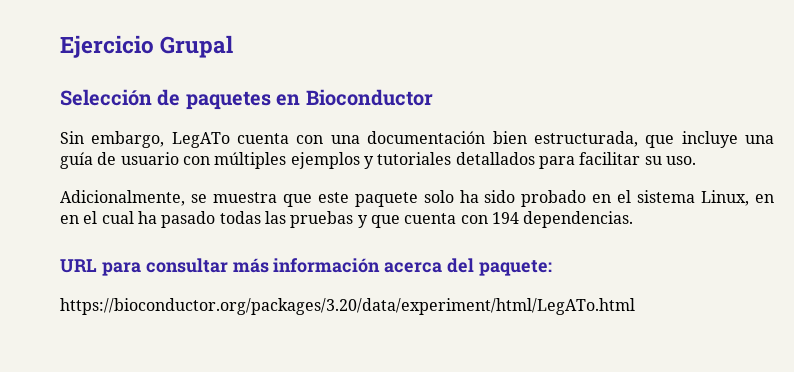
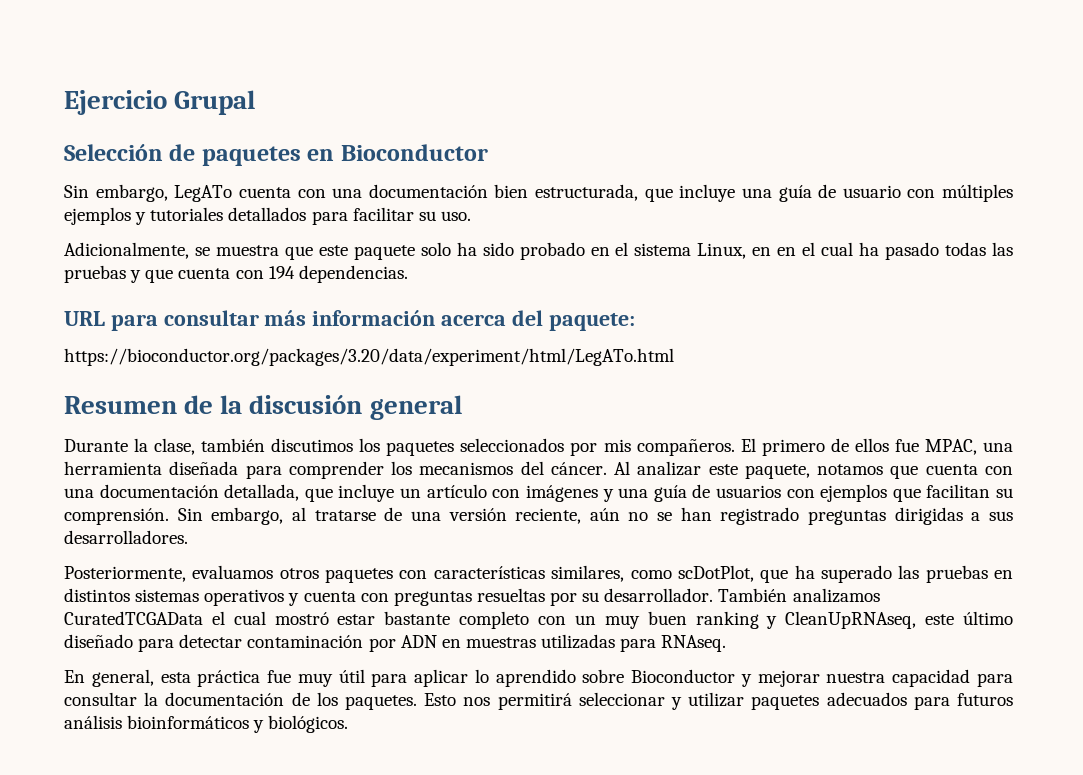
+ Resumen de la discusión general
+ Durante la clase, también discutimos los paquetes seleccionados por mis compañeros. El primero de ellos fue MPAC, una herramienta diseñada para comprender los mecanismos del cáncer. Al analizar este paquete, notamos que cuenta con una documentación detallada, que incluye un artículo con imágenes y una guía de usuarios con ejemplos que facilitan su comprensión. Sin embargo, al tratarse de una versión reciente, aún no se han registrado preguntas dirigidas a sus desarrolladores.
+ Posteriormente, evaluamos otros paquetes con características similares, como scDotPlot, que ha superado las pruebas en distintos sistemas operativos y cuenta con preguntas resueltas por su desarrollador. También analizamos CuratedTCGAData el cual mostró estar bastante completo con un muy buen ranking y CleanUpRNAseq, este último diseñado para detectar contaminación por ADN en muestras utilizadas para RNAseq.
+ En general, esta práctica fue muy útil para aplicar lo aprendido sobre Bioconductor y mejorar nuestra capacidad para consultar la documentación de los paquetes. Esto nos permitirá seleccionar y utilizar paquetes adecuados para futuros análisis bioinformáticos y biológicos.

